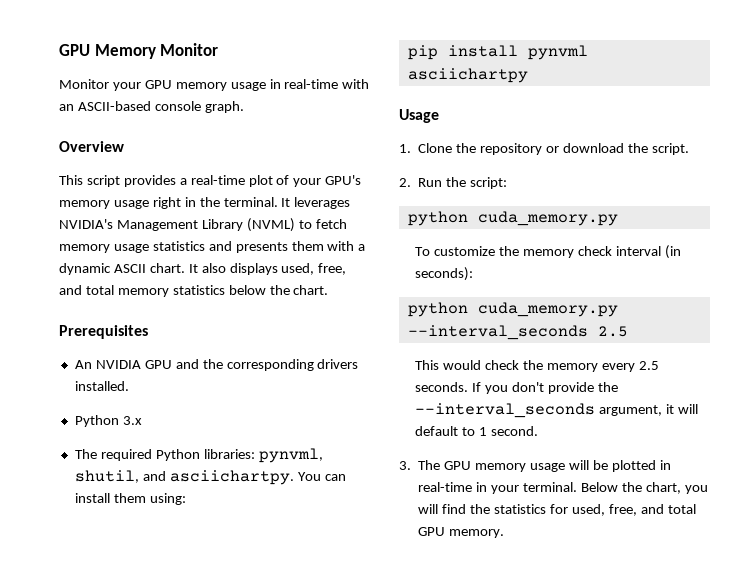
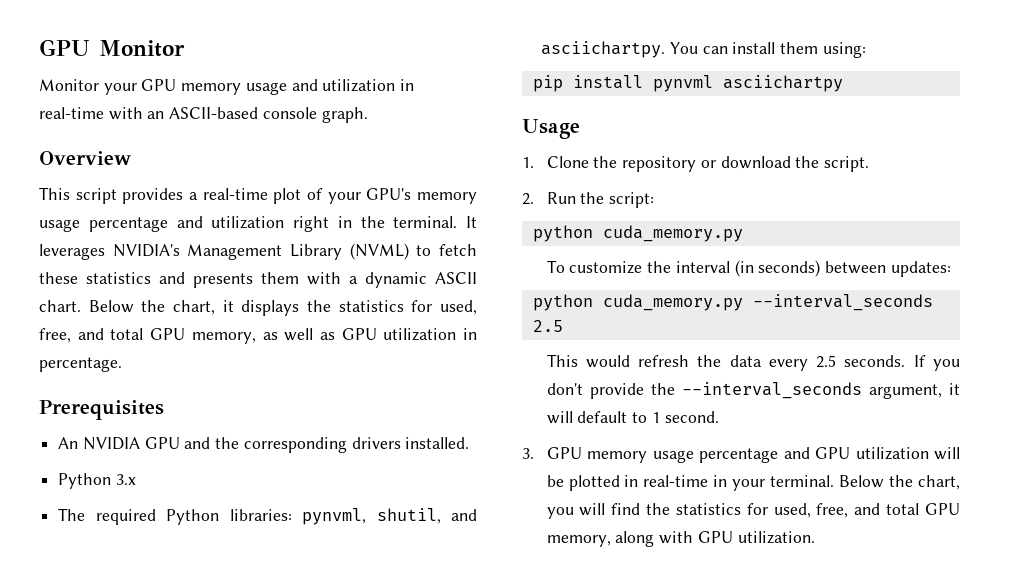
- GPU Memory Monitor
+ GPU Monitor
- Monitor your GPU memory usage in real-time with an ASCII-based console graph.
+ Monitor your GPU memory usage and utilization in real-time with an ASCII-based console graph.
- This script provides a real-time plot of your GPU's memory usage right in the terminal.
+ This script provides a real-time plot of your GPU's memory usage percentage and utilization right in the terminal.
- It leverages NVIDIA's Management Library (NVML) to fetch memory usage statistics and presents them with a dynamic ASCII chart.
+ It leverages NVIDIA's Management Library (NVML) to fetch these statistics and presents them with a dynamic ASCII chart.
- It also displays used, free, and total memory statistics below the chart.
+ Below the chart, it displays the statistics for used, free, and total GPU memory, as well as GPU utilization in percentage.
- To customize the memory check interval (in seconds):
+ To customize the interval (in seconds) between updates:
- This would check the memory every 2.5 seconds.
+ This would refresh the data every 2.5 seconds.
- 3. The GPU memory usage will be plotted in real-time in your terminal.
+ 3. GPU memory usage percentage and GPU utilization will be plotted in real-time in your terminal.
- Below the chart, you will find the statistics for used, free, and total GPU memory.
+ Below the chart, you will find the statistics for used, free, and total GPU memory, along with GPU utilization.

